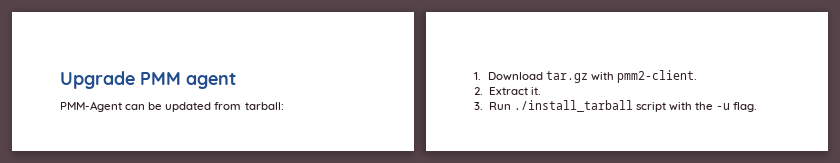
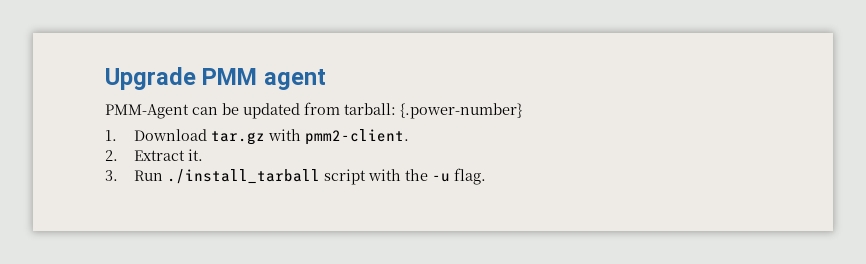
- PMM-Agent can be updated from tarball:
+ PMM-Agent can be updated from tarball: {.power-number}

